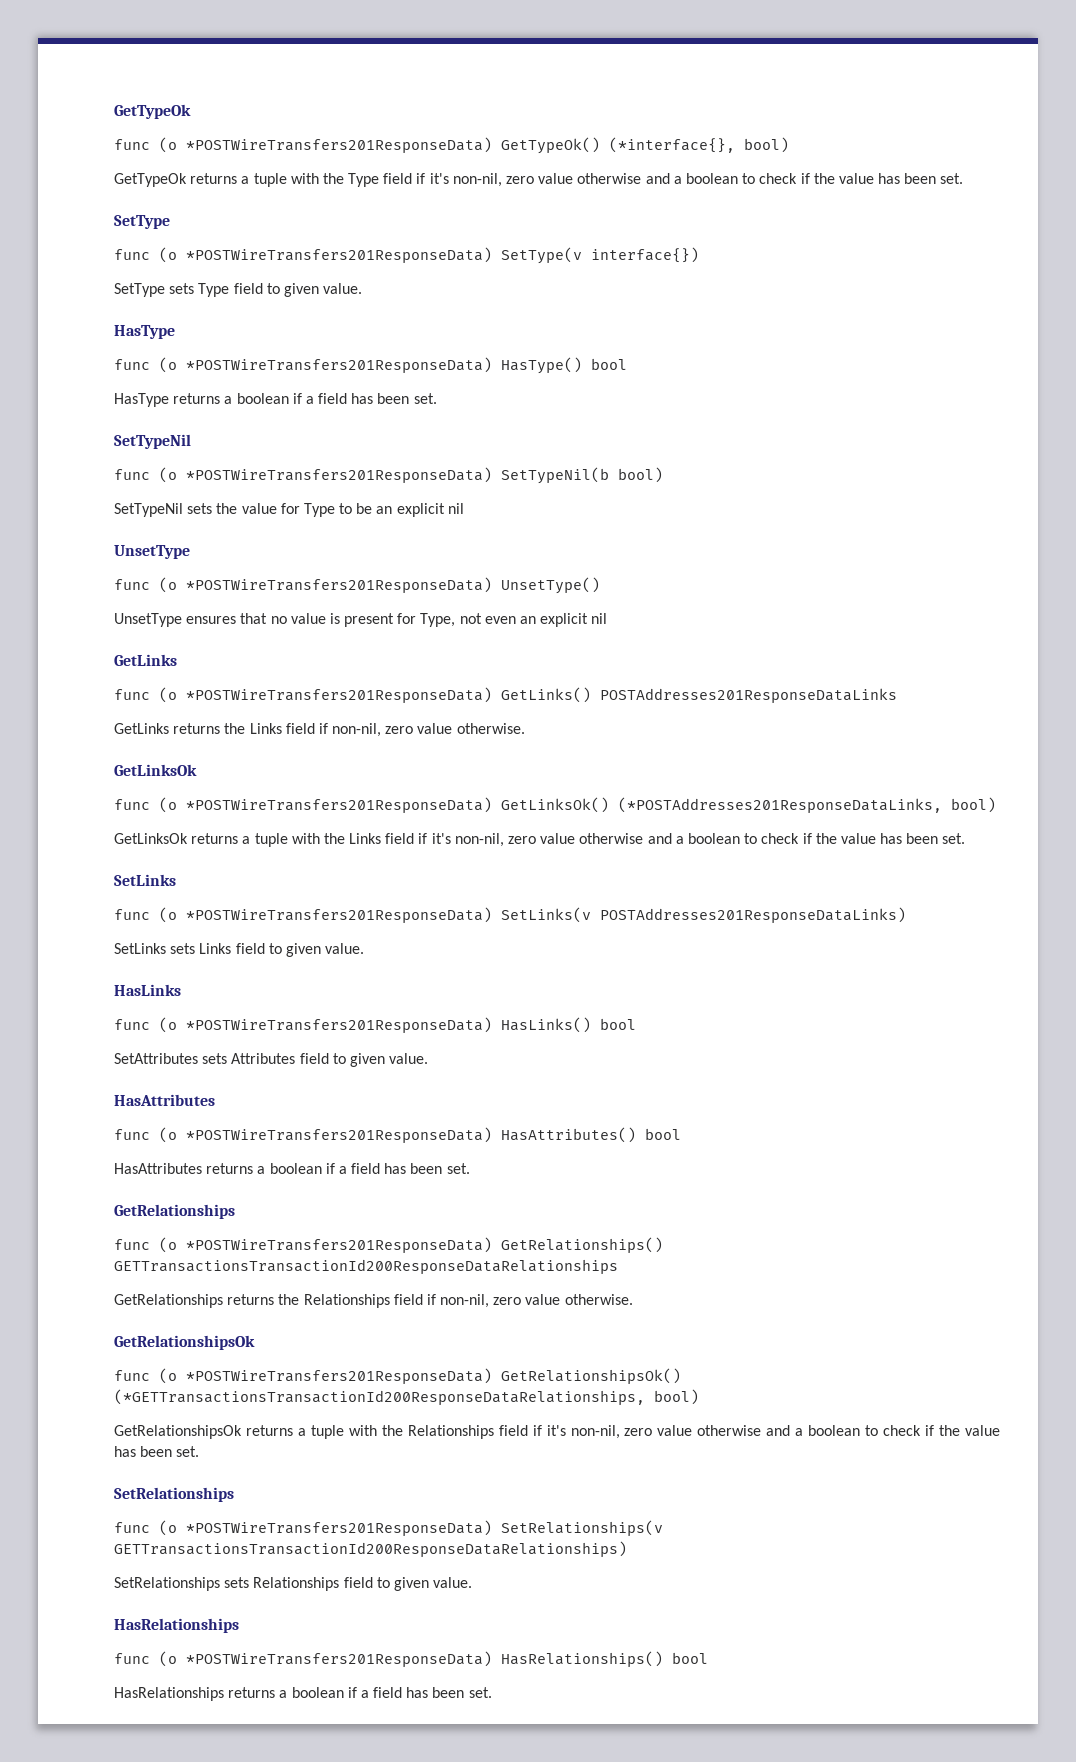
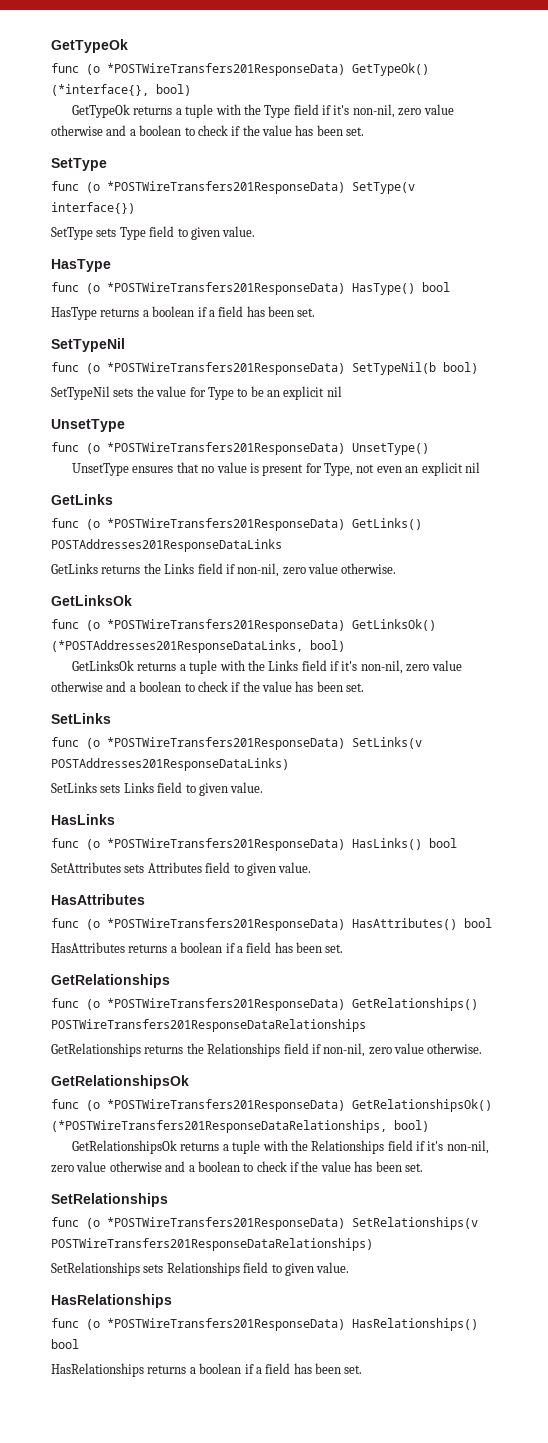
- func (o *POSTWireTransfers201ResponseData) GetRelationships() GETTransactionsTransactionId200ResponseDataRelationships
+ func (o *POSTWireTransfers201ResponseData) GetRelationships() POSTWireTransfers201ResponseDataRelationships
- func (o *POSTWireTransfers201ResponseData) GetRelationshipsOk() (*GETTransactionsTransactionId200ResponseDataRelationships, bool)
+ func (o *POSTWireTransfers201ResponseData) GetRelationshipsOk() (*POSTWireTransfers201ResponseDataRelationships, bool)
- func (o *POSTWireTransfers201ResponseData) SetRelationships(v GETTransactionsTransactionId200ResponseDataRelationships)
+ func (o *POSTWireTransfers201ResponseData) SetRelationships(v POSTWireTransfers201ResponseDataRelationships)

